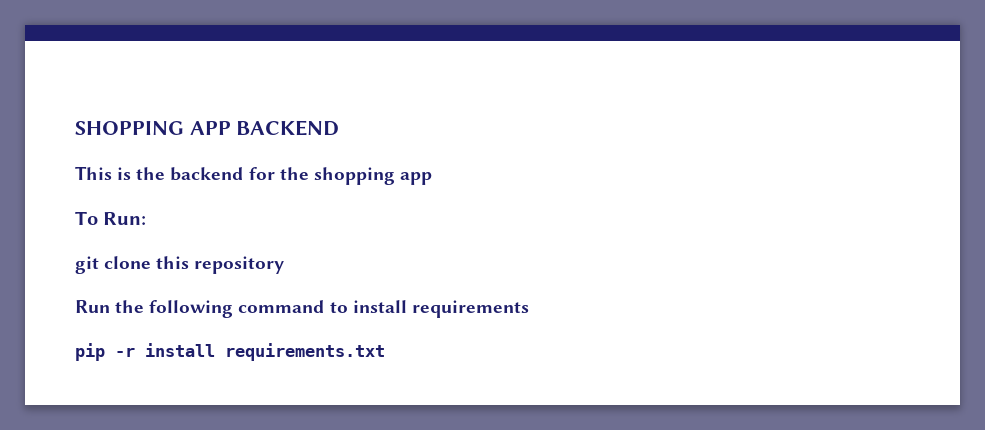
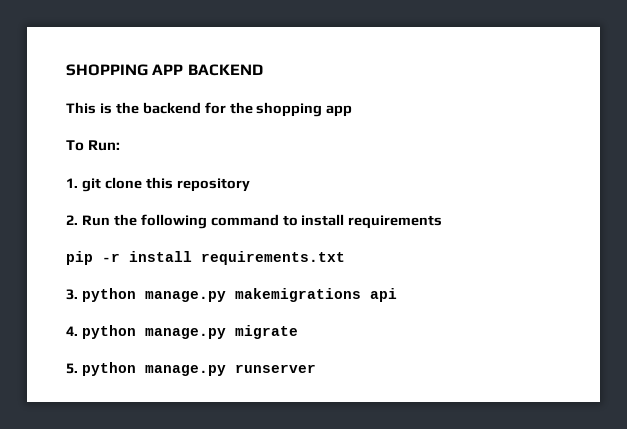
- git clone this repository
+ 1. git clone this repository
- Run the following command to install requirements
+ 2. Run the following command to install requirements
+ 3. python manage.py makemigrations api
+ 4. python manage.py migrate
+ 5. python manage.py runserver

